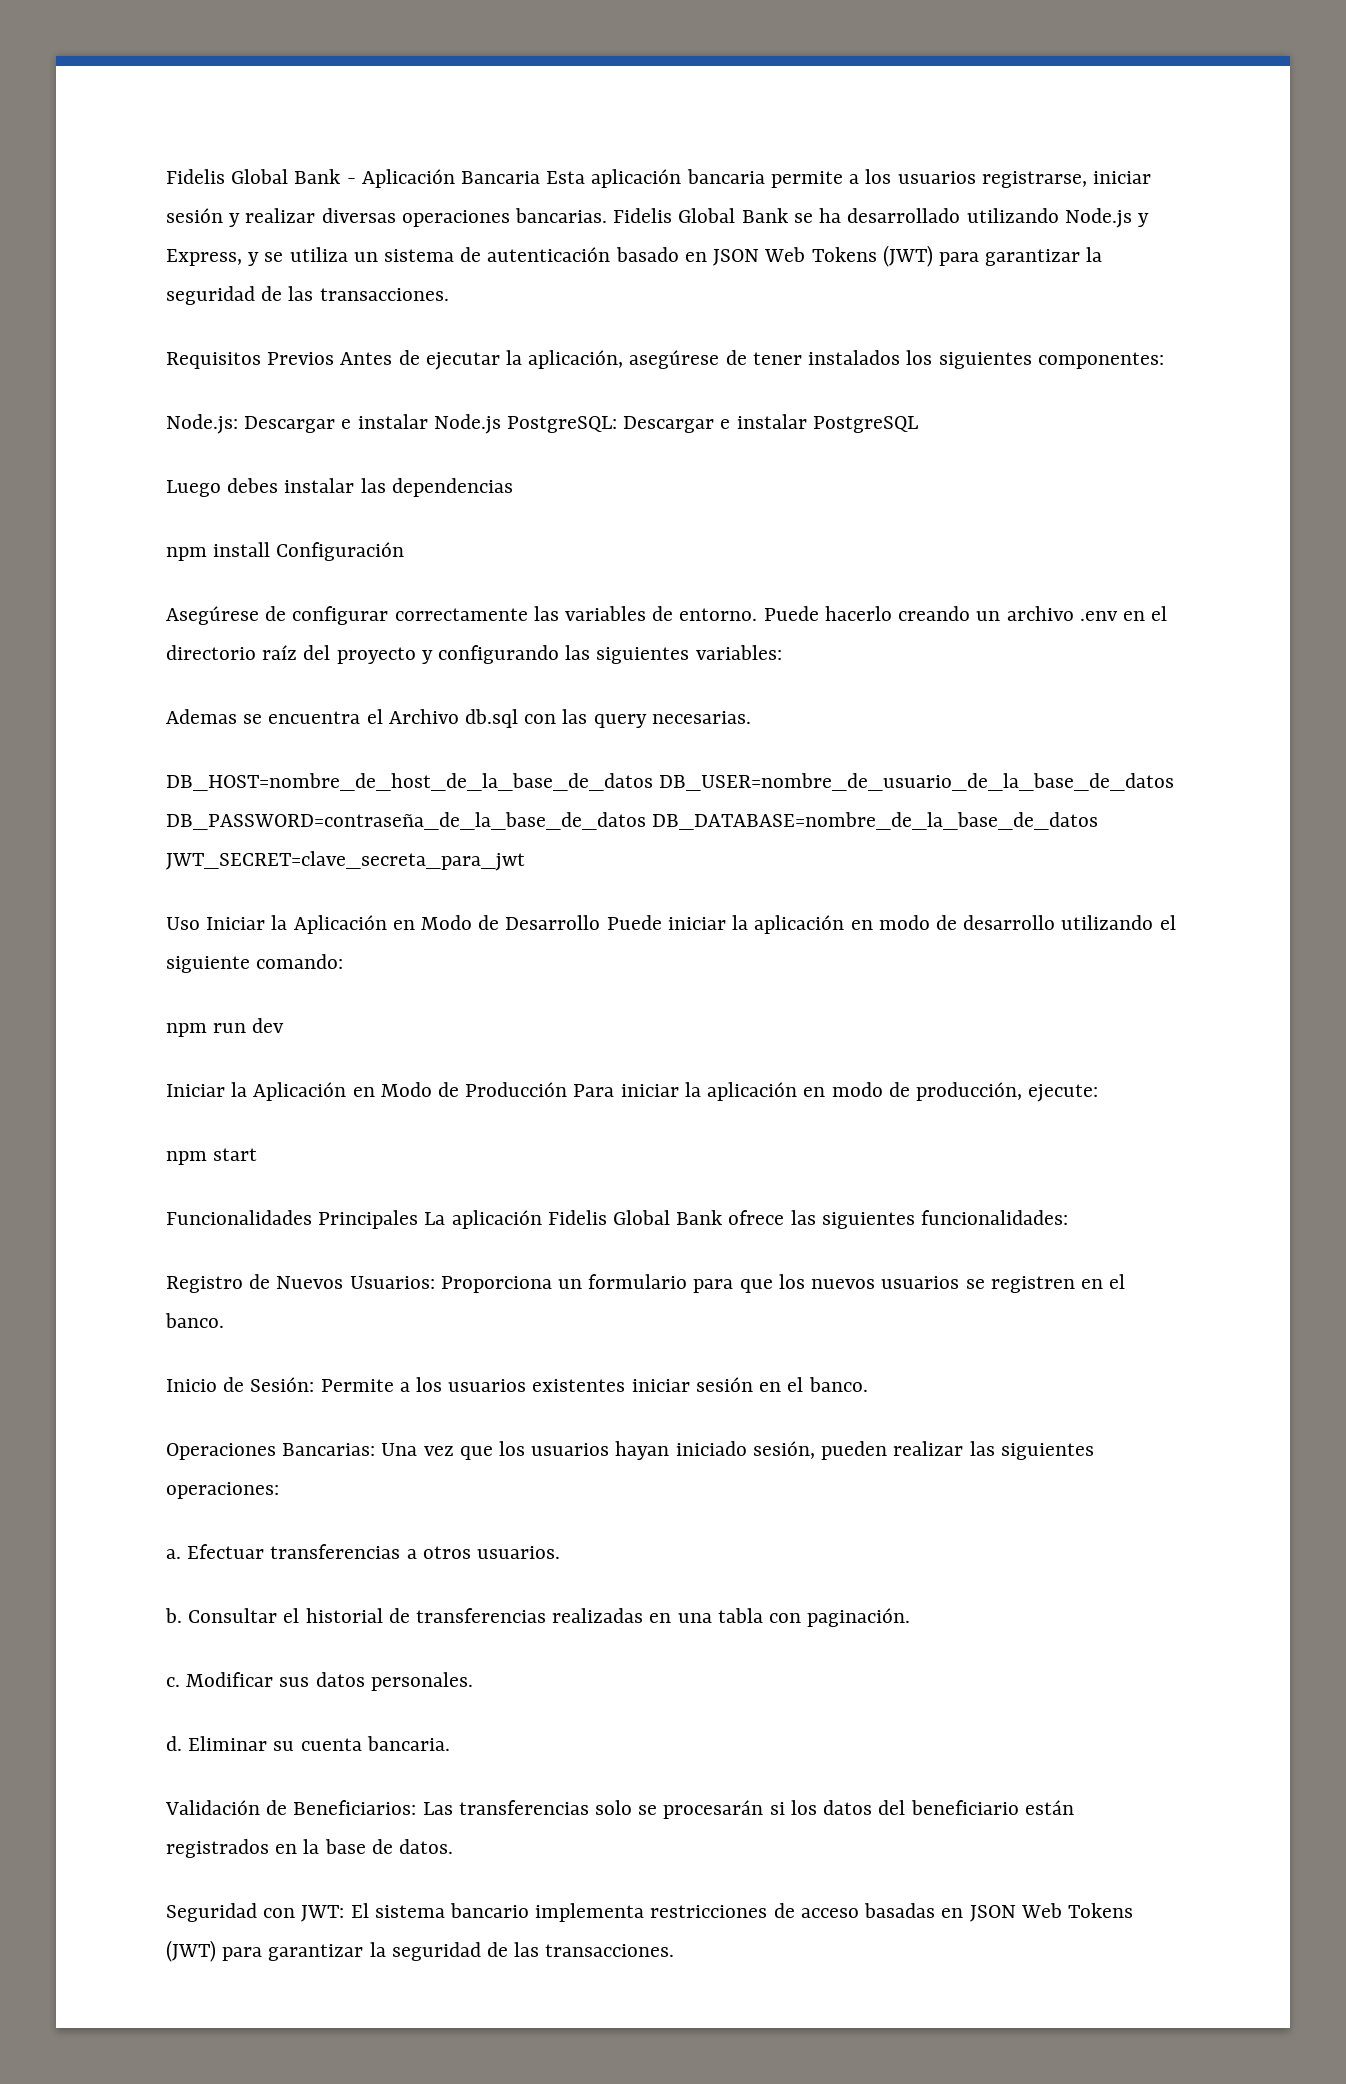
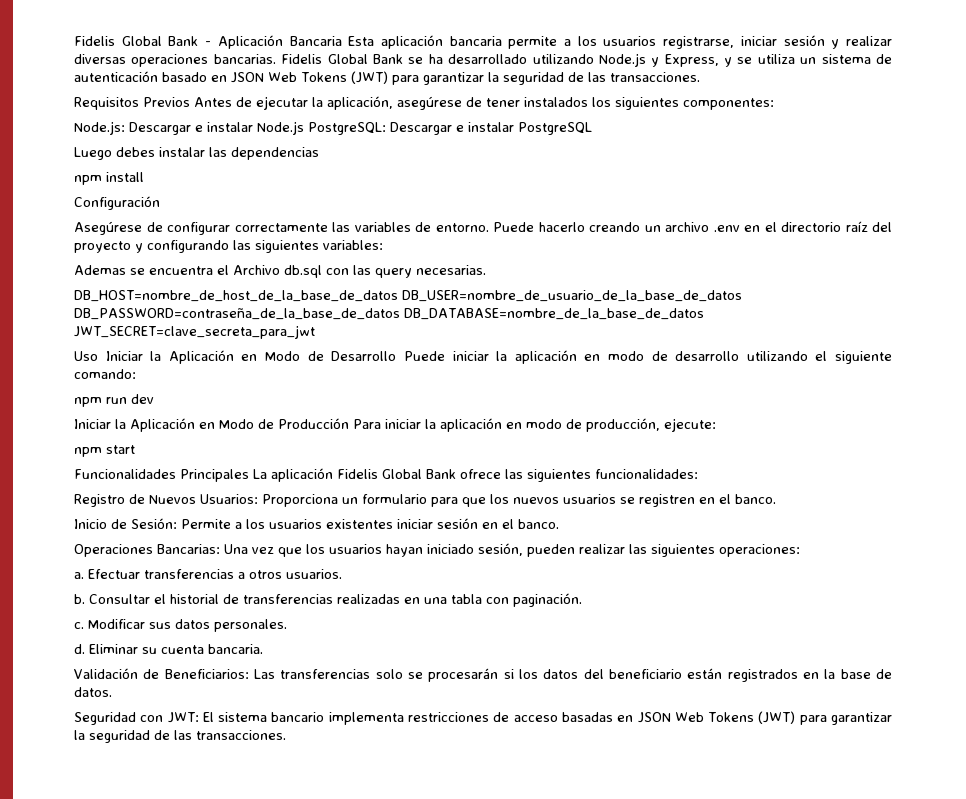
- npm install Configuración
+ npm install
+ Configuración

